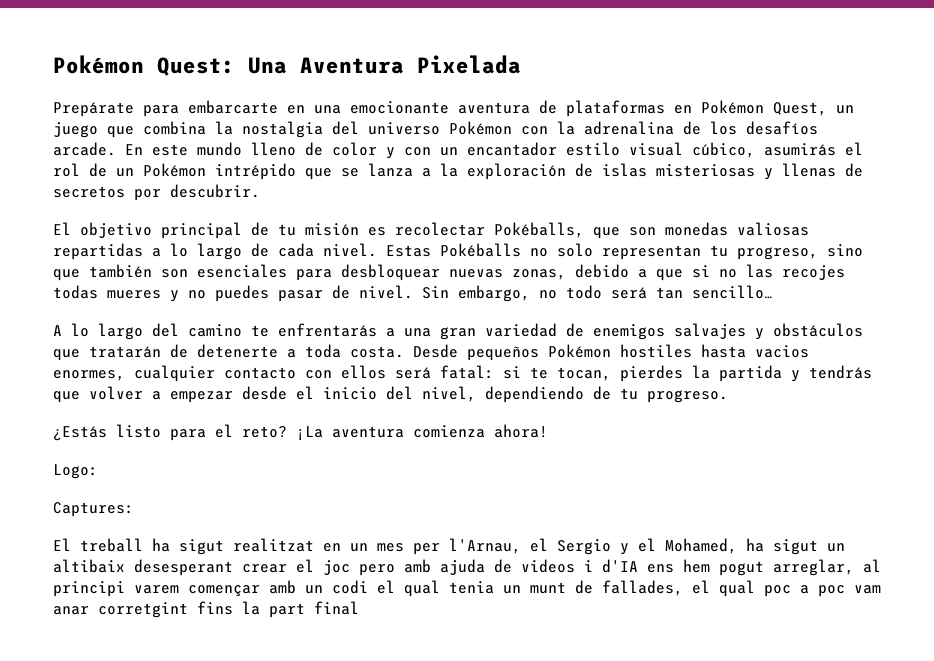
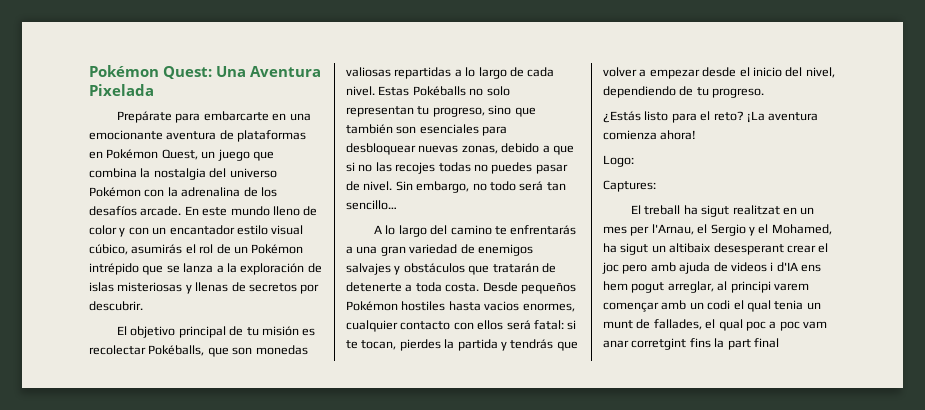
- Estas Pokéballs no solo representan tu progreso, sino que también son esenciales para desbloquear nuevas zonas, debido a que si no las recojes todas mueres y no puedes pasar de nivel.
+ Estas Pokéballs no solo representan tu progreso, sino que también son esenciales para desbloquear nuevas zonas, debido a que si no las recojes todas no puedes pasar de nivel.

